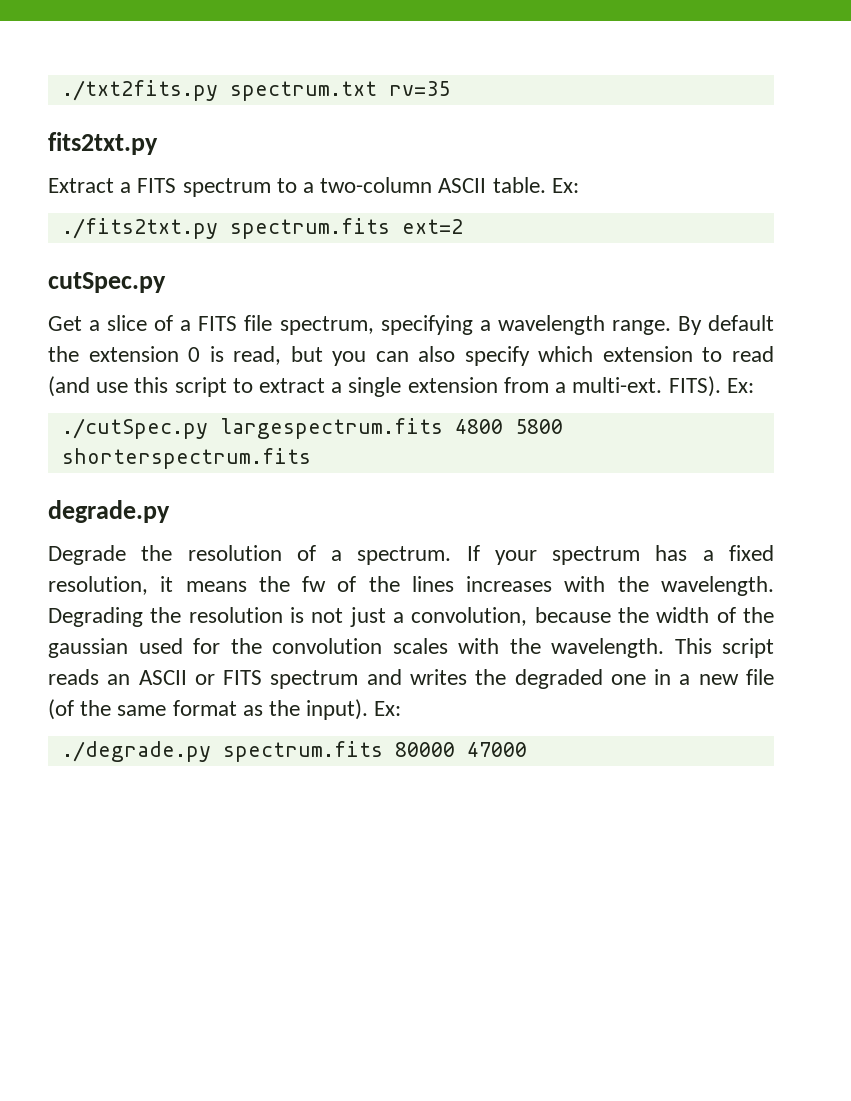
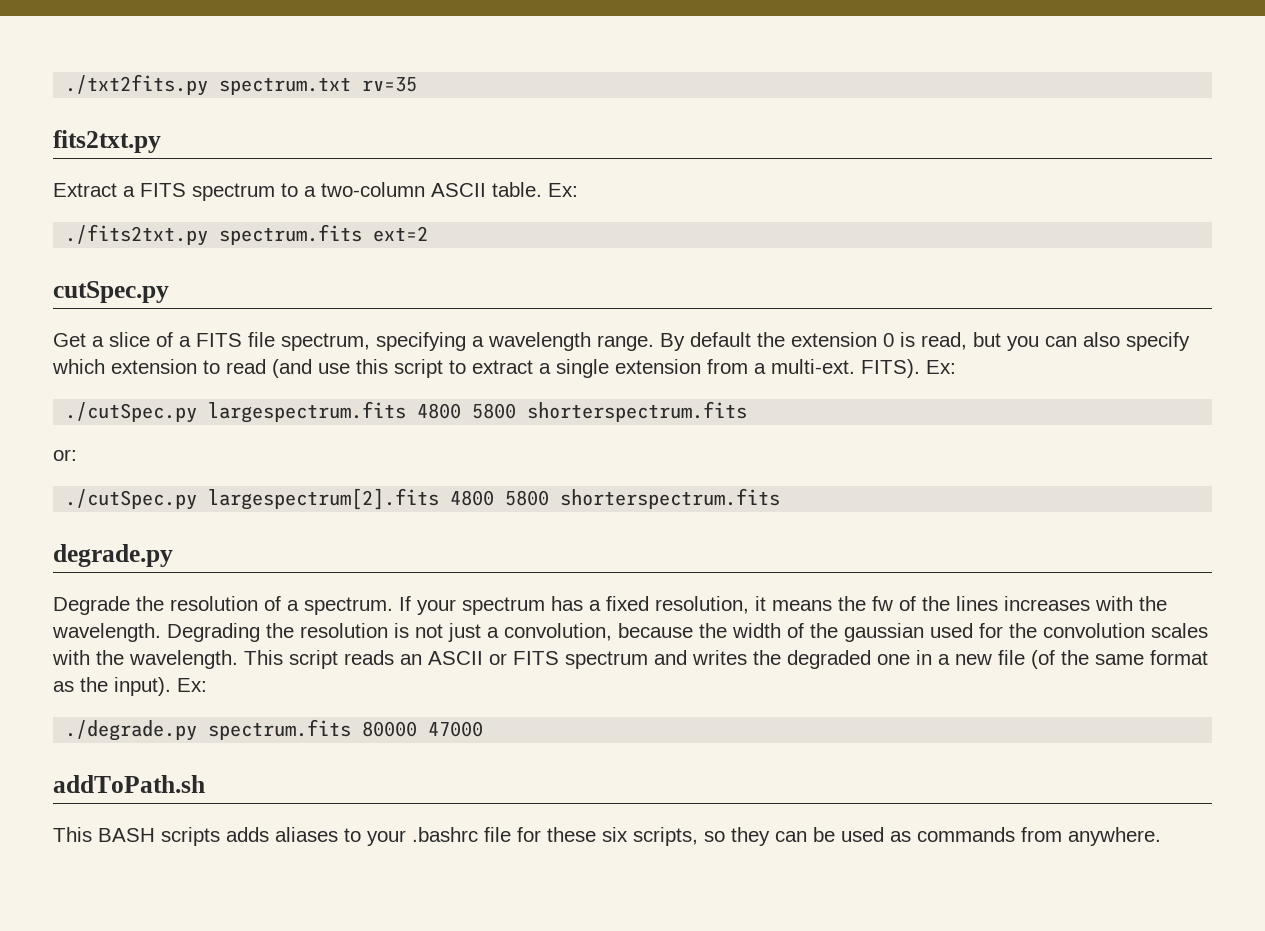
+ or:
+ ./cutSpec.py largespectrum[2].fits 4800 5800 shorterspectrum.fits
+ addToPath.sh
+ This BASH scripts adds aliases to your .bashrc file for these six scripts, so they can be used as commands from anywhere.

